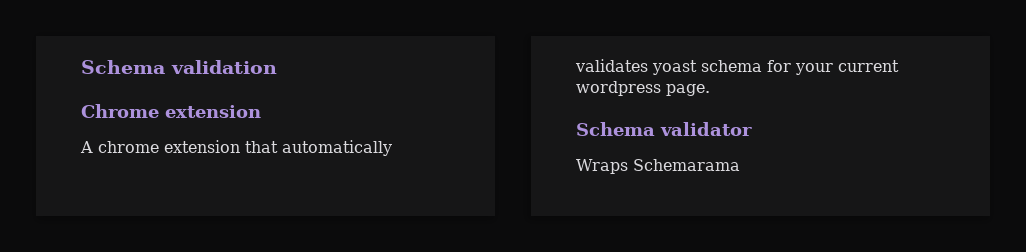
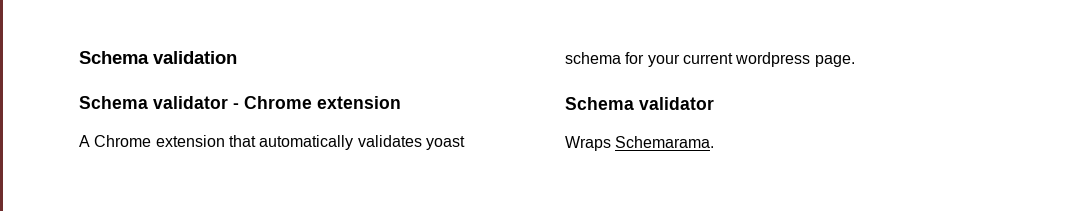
- Chrome extension
+ Schema validator - Chrome extension
- A chrome extension that automatically validates yoast schema for your current wordpress page.
+ A Chrome extension that automatically validates yoast schema for your current wordpress page.
- Wraps Schemarama
+ Wraps Schemarama.

